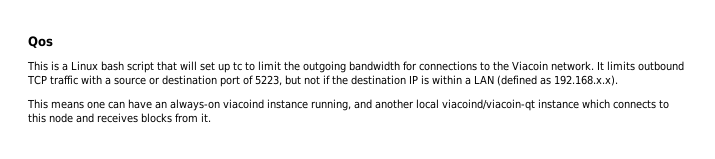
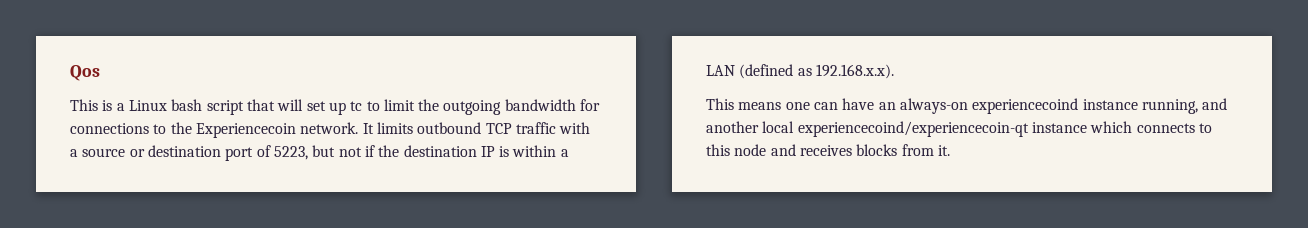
- This is a Linux bash script that will set up tc to limit the outgoing bandwidth for connections to the Viacoin network.
+ This is a Linux bash script that will set up tc to limit the outgoing bandwidth for connections to the Experiencecoin network.
- This means one can have an always-on viacoind instance running, and another local viacoind/viacoin-qt instance which connects to this node and receives blocks from it.
+ This means one can have an always-on experiencecoind instance running, and another local experiencecoind/experiencecoin-qt instance which connects to this node and receives blocks from it.

